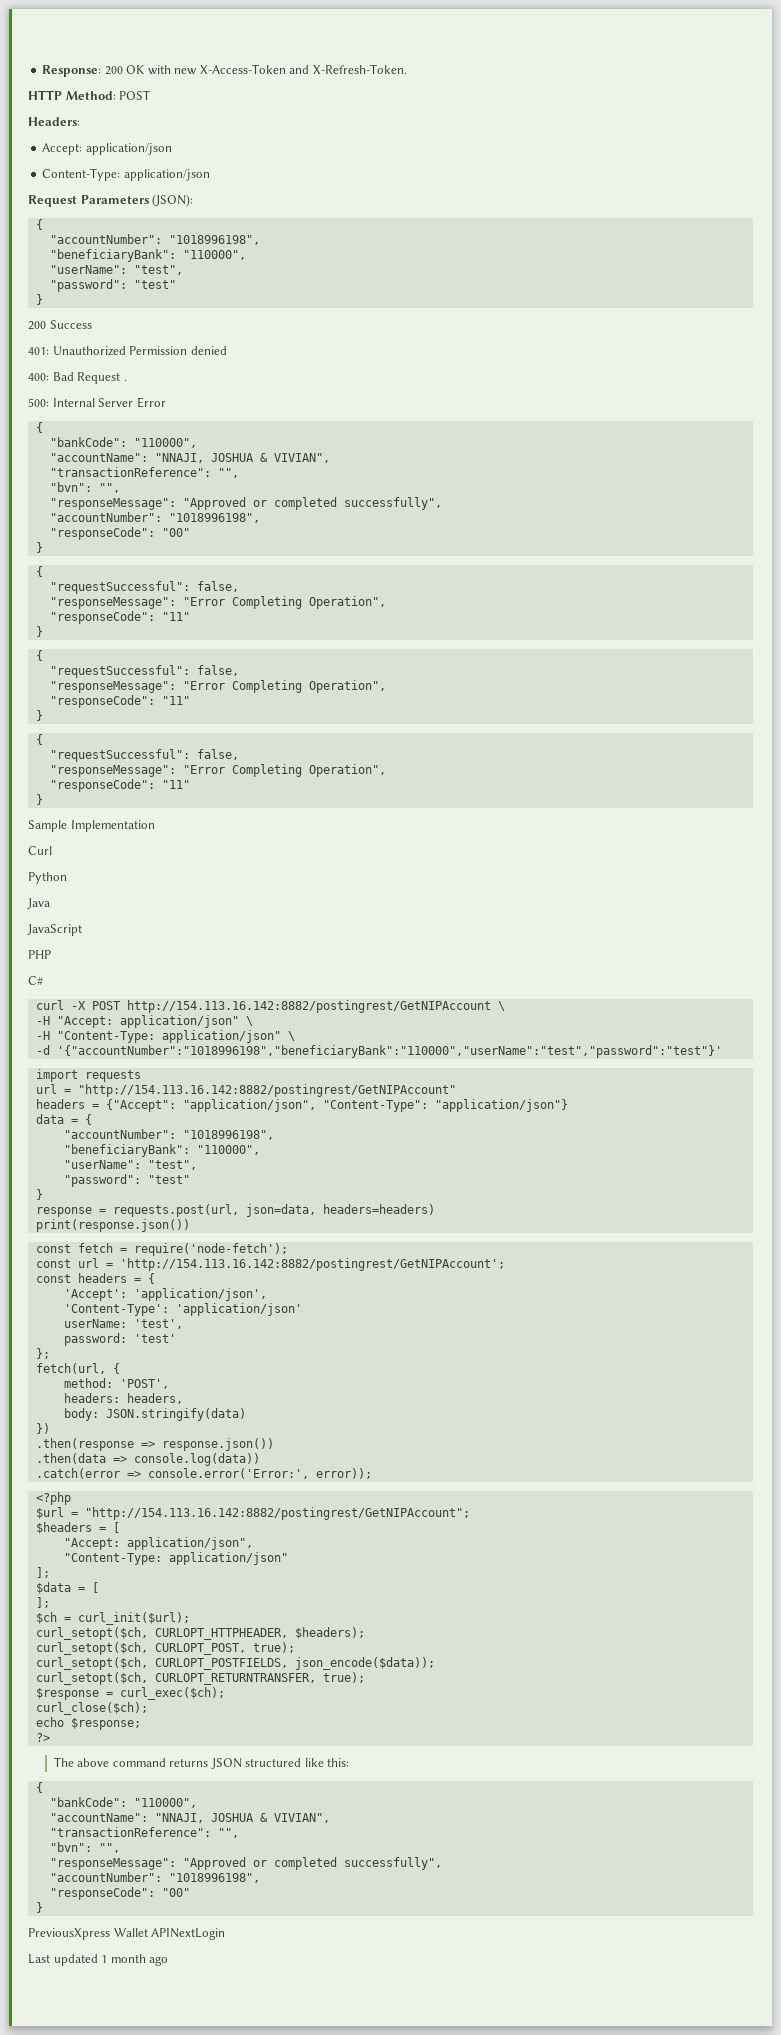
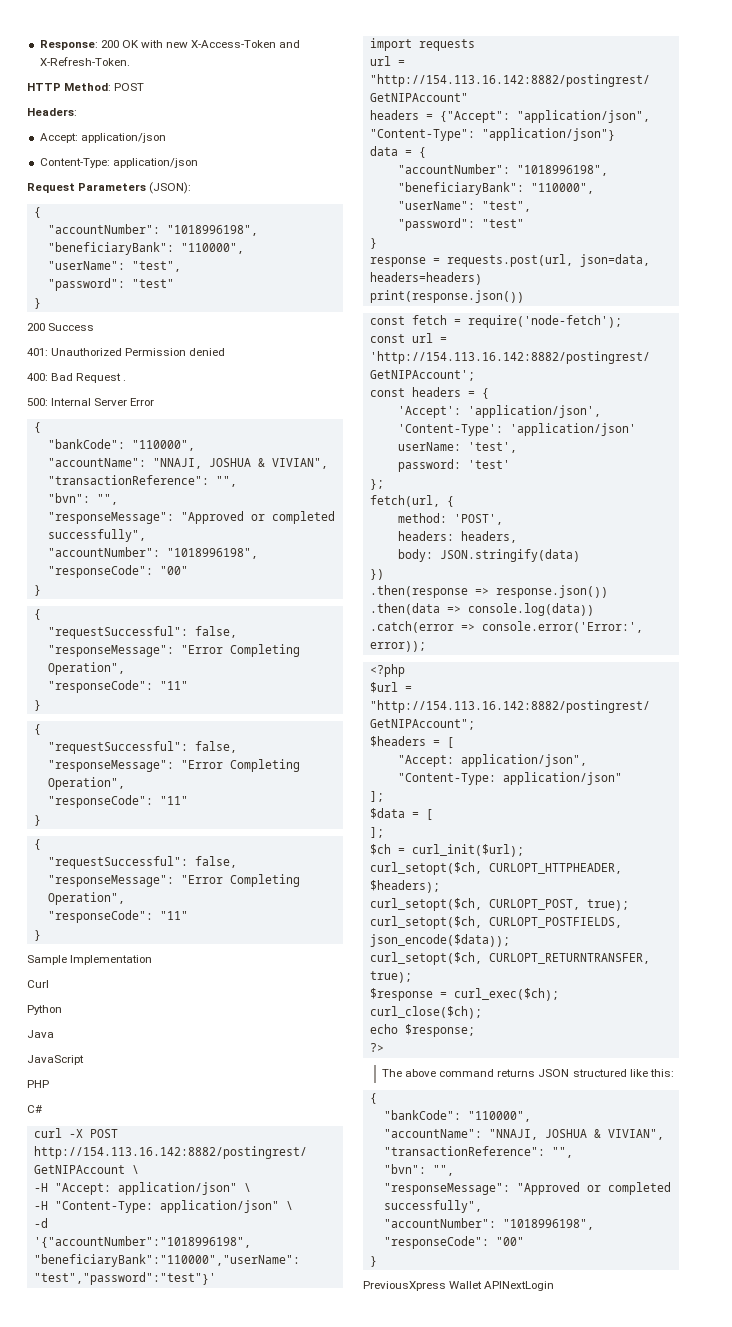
- Last updated 1 month ago

